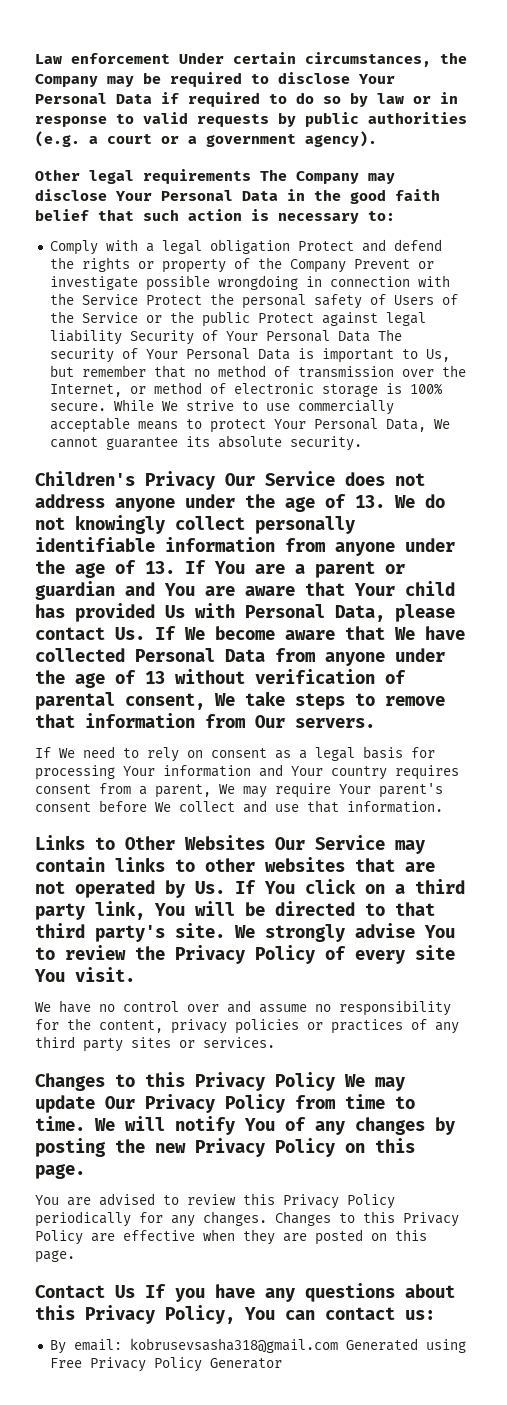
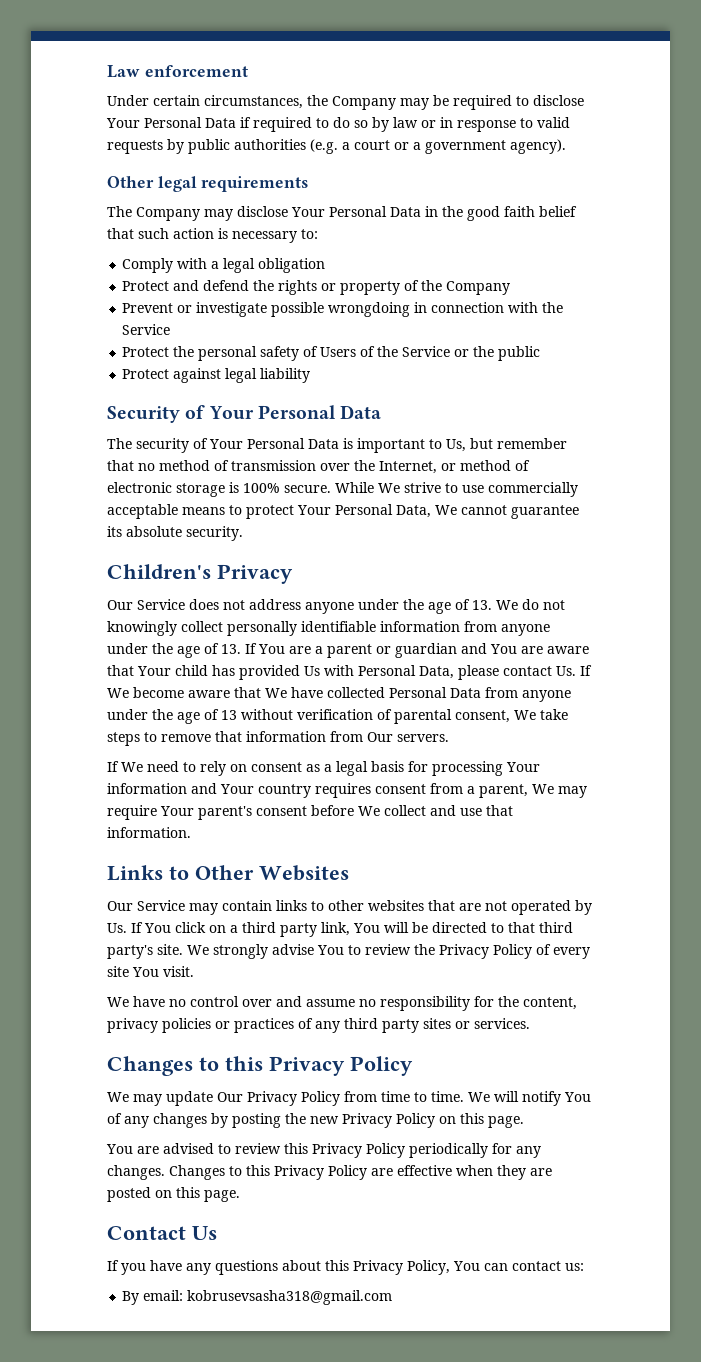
- Law enforcement Under certain circumstances, the Company may be required to disclose Your Personal Data if required to do so by law or in response to valid requests by public authorities (e.g. a court or a government agency).
+ Law enforcement
+ Under certain circumstances, the Company may be required to disclose Your Personal Data if required to do so by law or in response to valid requests by public authorities (e.g. a court or a government agency).
- Other legal requirements The Company may disclose Your Personal Data in the good faith belief that such action is necessary to:
+ Other legal requirements
+ The Company may disclose Your Personal Data in the good faith belief that such action is necessary to:
- Comply with a legal obligation Protect and defend the rights or property of the Company Prevent or investigate possible wrongdoing in connection with the Service Protect the personal safety of Users of the Service or the public Protect against legal liability Security of Your Personal Data The security of Your Personal Data is important to Us, but remember that no method of transmission over the Internet, or method of electronic storage is 100% secure.
+ Comply with a legal obligation
+ Protect and defend the rights or property of the Company
+ Prevent or investigate possible wrongdoing in connection with the Service
+ Protect the personal safety of Users of the Service or the public
+ Protect against legal liability
+ Security of Your Personal Data
+ The security of Your Personal Data is important to Us, but remember that no method of transmission over the Internet, or method of electronic storage is 100% secure.
- Children's Privacy Our Service does not address anyone under the age of 13. We do not knowingly collect personally identifiable information from anyone under the age of 13. If You are a parent or guardian and You are aware that Your child has provided Us with Personal Data, please contact Us. If We become aware that We have collected Personal Data from anyone under the age of 13 without verification of parental consent, We take steps to remove that information from Our servers.
+ Children's Privacy
+ Our Service does not address anyone under the age of 13. We do not knowingly collect personally identifiable information from anyone under the age of 13. If You are a parent or guardian and You are aware that Your child has provided Us with Personal Data, please contact Us. If We become aware that We have collected Personal Data from anyone under the age of 13 without verification of parental consent, We take steps to remove that information from Our servers.
- Links to Other Websites Our Service may contain links to other websites that are not operated by Us. If You click on a third party link, You will be directed to that third party's site.
+ Links to Other Websites
+ Our Service may contain links to other websites that are not operated by Us. If You click on a third party link, You will be directed to that third party's site.
  We have no control over and assume no responsibility for the content, privacy policies or practices of any third party sites or services.
- Changes to this Privacy Policy We may update Our Privacy Policy from time to time.
+ Changes to this Privacy Policy
+ We may update Our Privacy Policy from time to time.
- Contact Us If you have any questions about this Privacy Policy, You can contact us:
+ Contact Us
+ If you have any questions about this Privacy Policy, You can contact us:
- By email: kobrusevsasha318@gmail.com Generated using Free Privacy Policy Generator
+ By email: kobrusevsasha318@gmail.com

